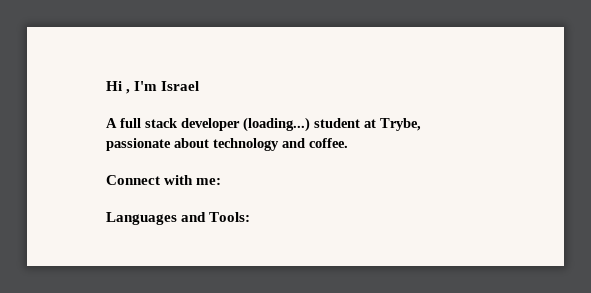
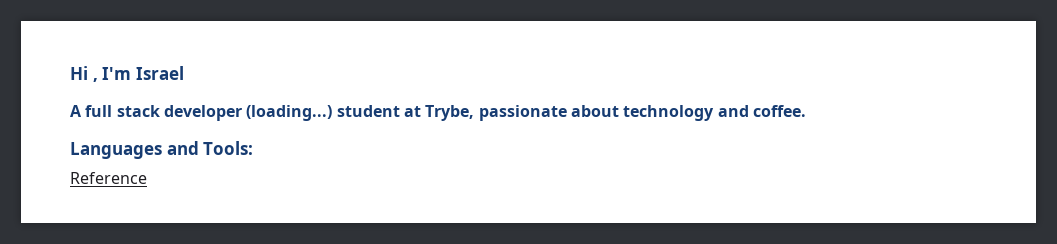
- Connect with me:
+ Reference

